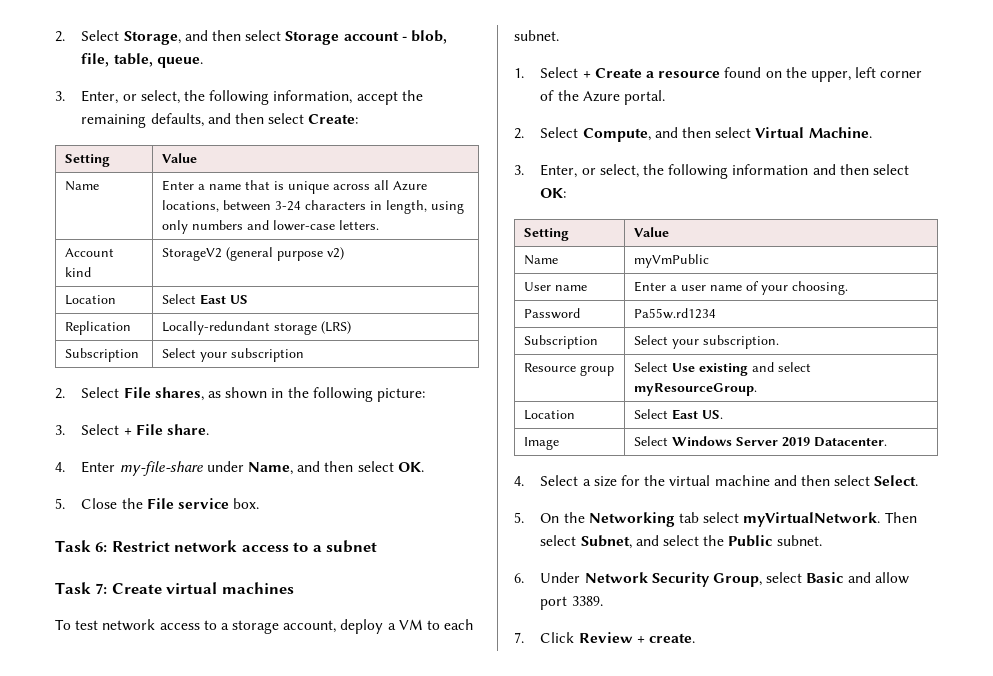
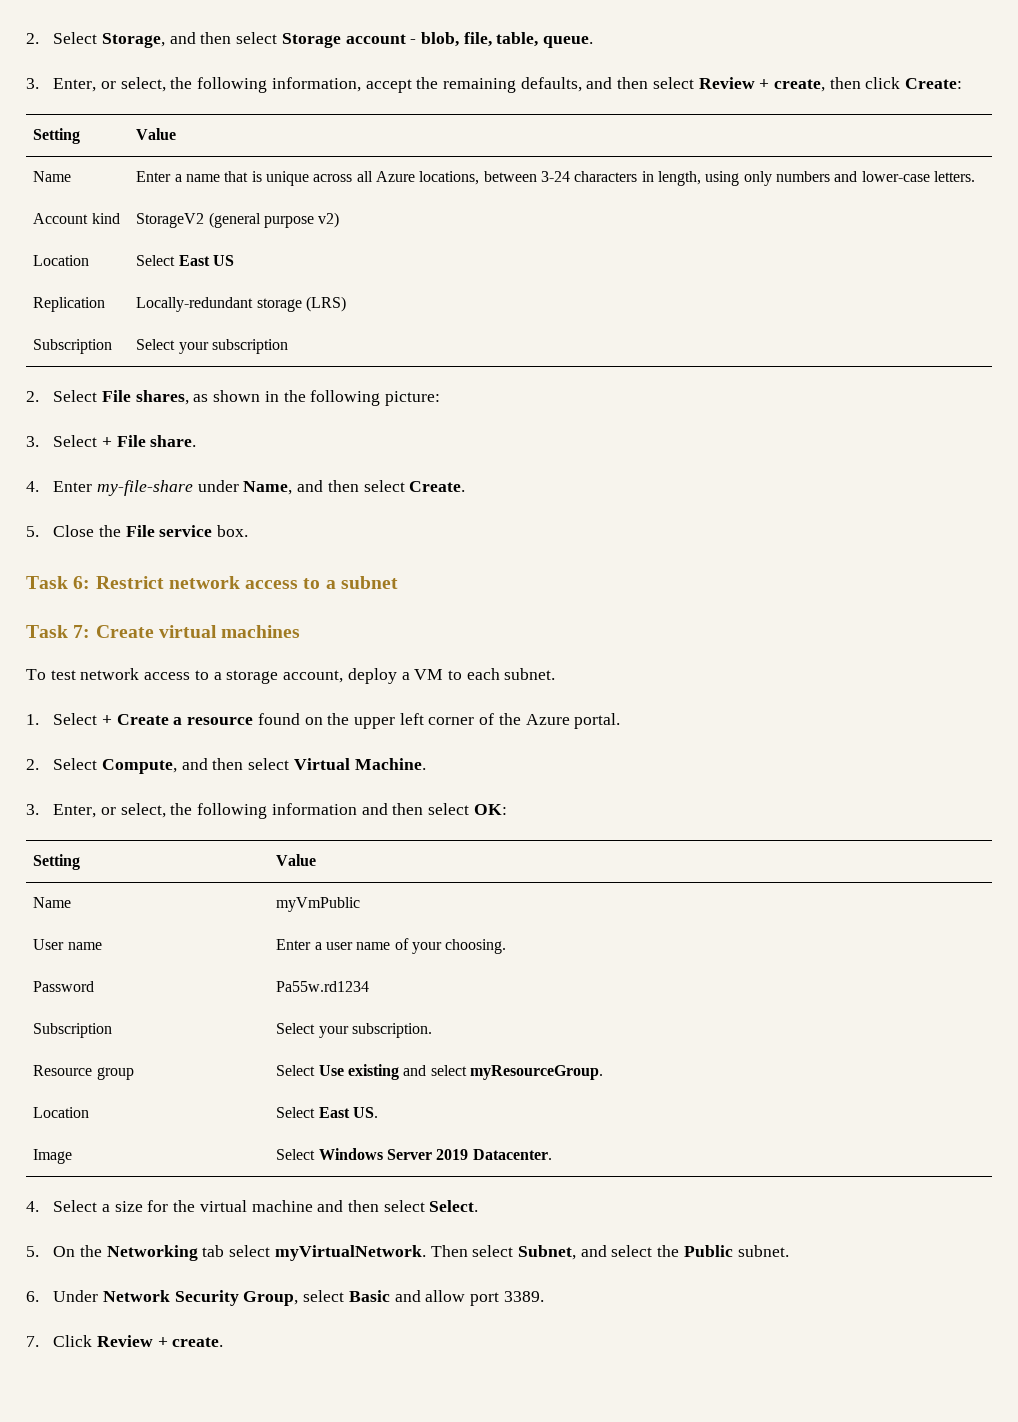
- 3. Enter, or select, the following information, accept the remaining defaults, and then select Create:
+ 3. Enter, or select, the following information, accept the remaining defaults, and then select Review + create, then click Create:
- 4. Enter my-file-share under Name, and then select OK.
+ 4. Enter my-file-share under Name, and then select Create.
- 1. Select + Create a resource found on the upper, left corner of the Azure portal.
+ 1. Select + Create a resource found on the upper left corner of the Azure portal.

